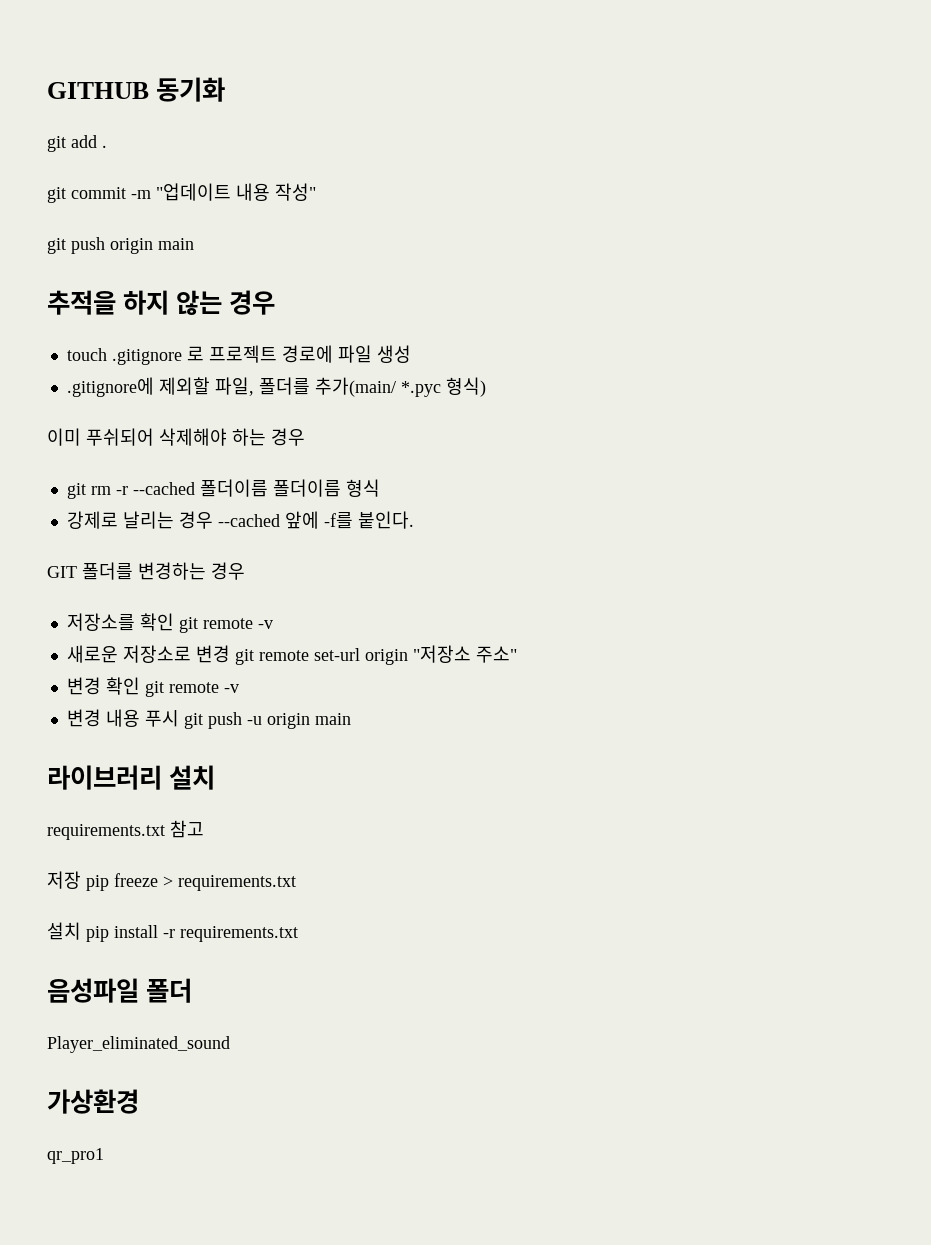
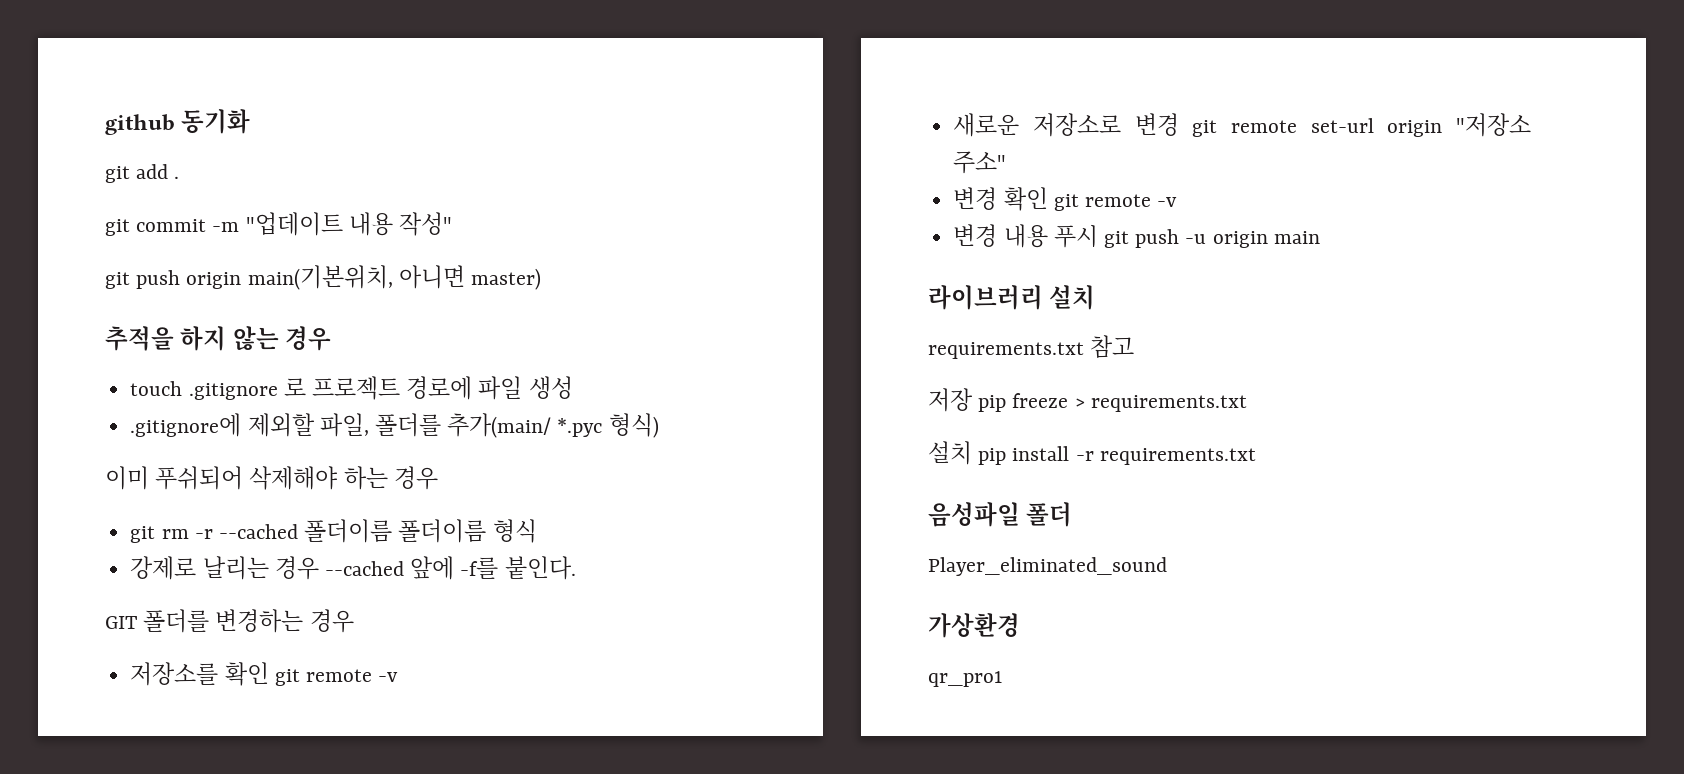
- GITHUB 동기화
+ github 동기화
- git push origin main
+ git push origin main(기본위치, 아니면 master)

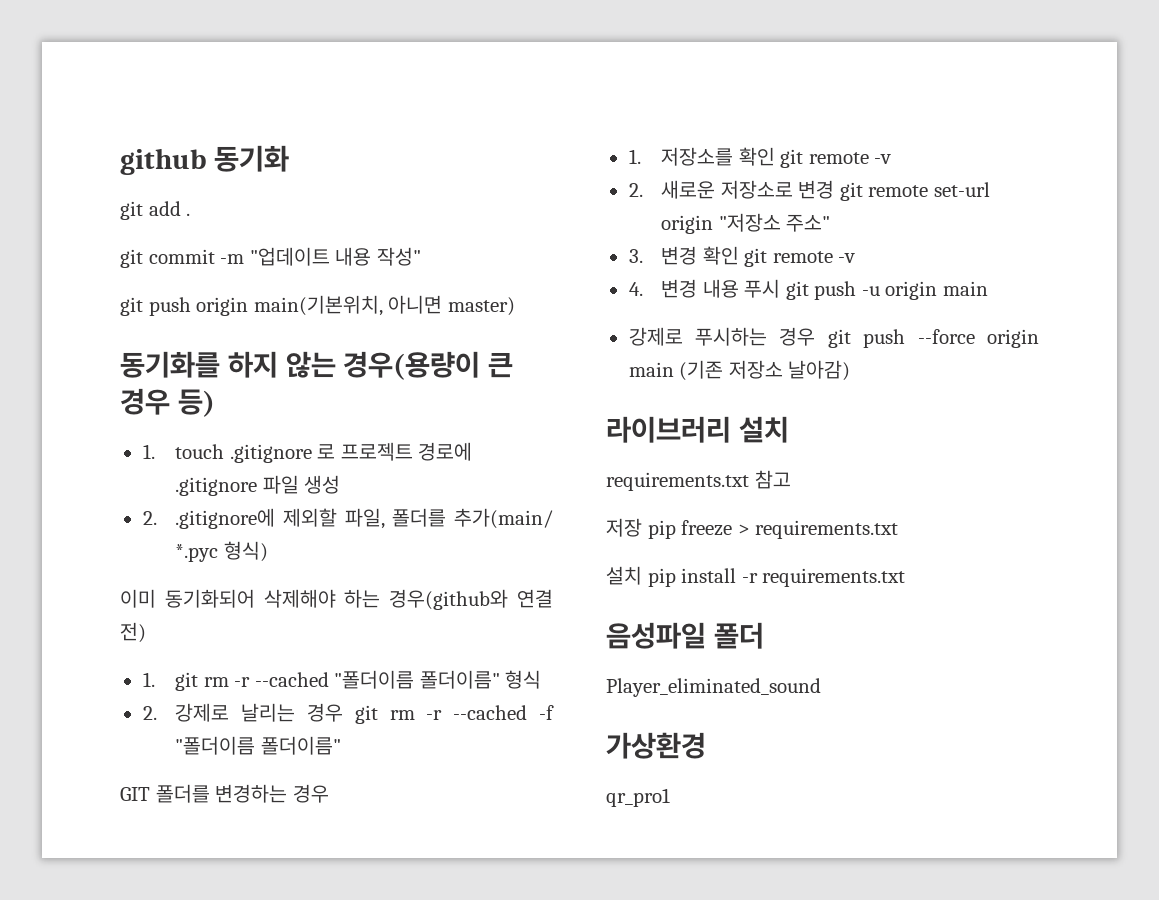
- 추적을 하지 않는 경우
- touch .gitignore 로 프로젝트 경로에 파일 생성
+ 동기화를 하지 않는 경우(용량이 큰 경우 등)
+ 1. touch .gitignore 로 프로젝트 경로에 .gitignore 파일 생성
- .gitignore에 제외할 파일, 폴더를 추가(main/ *.pyc 형식)
+ 2. .gitignore에 제외할 파일, 폴더를 추가(main/ *.pyc 형식)
- 이미 푸쉬되어 삭제해야 하는 경우
- git rm -r --cached 폴더이름 폴더이름 형식
+ 이미 동기화되어 삭제해야 하는 경우(github와 연결 전)
+ 1. git rm -r --cached "폴더이름 폴더이름" 형식
- 강제로 날리는 경우 --cached 앞에 -f를 붙인다.
+ 2. 강제로 날리는 경우 git rm -r --cached -f "폴더이름 폴더이름"
- 저장소를 확인 git remote -v
+ 1. 저장소를 확인 git remote -v
- 새로운 저장소로 변경 git remote set-url origin "저장소 주소"
+ 2. 새로운 저장소로 변경 git remote set-url origin "저장소 주소"
- 변경 확인 git remote -v
+ 3. 변경 확인 git remote -v
- 변경 내용 푸시 git push -u origin main
+ 4. 변경 내용 푸시 git push -u origin main
+ 강제로 푸시하는 경우 git push --force origin main (기존 저장소 날아감)

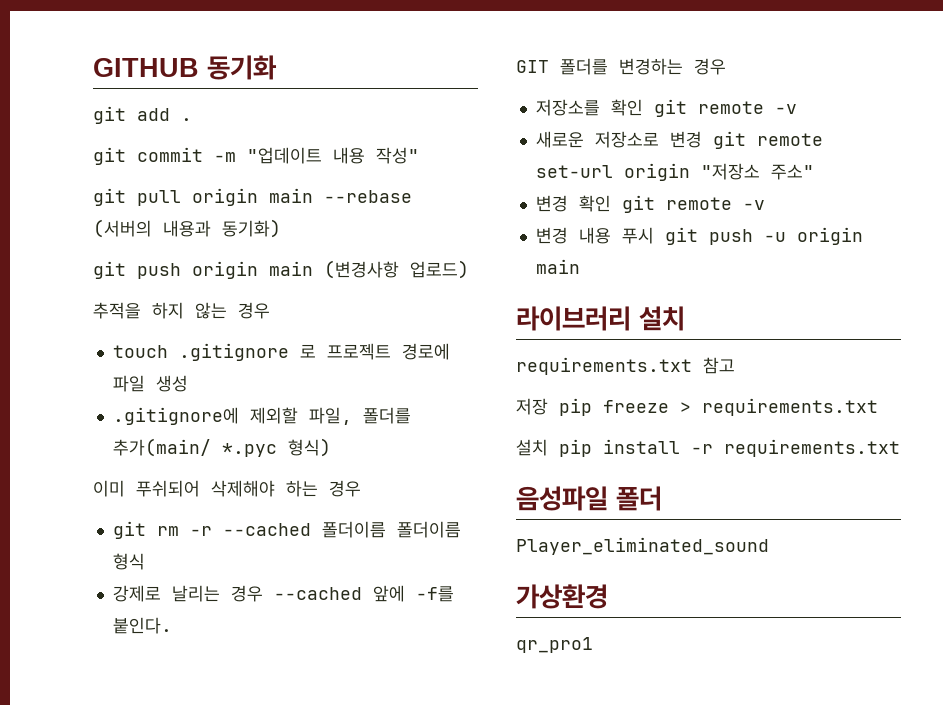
- github 동기화
+ GITHUB 동기화
- git push origin main(기본위치, 아니면 master)
- 동기화를 하지 않는 경우(용량이 큰 경우 등)
- 1. touch .gitignore 로 프로젝트 경로에 .gitignore 파일 생성
+ git pull origin main --rebase (서버의 내용과 동기화)
+ git push origin main (변경사항 업로드)
+ 추적을 하지 않는 경우
+ touch .gitignore 로 프로젝트 경로에 파일 생성
- 2. .gitignore에 제외할 파일, 폴더를 추가(main/ *.pyc 형식)
+ .gitignore에 제외할 파일, 폴더를 추가(main/ *.pyc 형식)
- 이미 동기화되어 삭제해야 하는 경우(github와 연결 전)
- 1. git rm -r --cached "폴더이름 폴더이름" 형식
+ 이미 푸쉬되어 삭제해야 하는 경우
+ git rm -r --cached 폴더이름 폴더이름 형식
- 2. 강제로 날리는 경우 git rm -r --cached -f "폴더이름 폴더이름"
+ 강제로 날리는 경우 --cached 앞에 -f를 붙인다.
- 1. 저장소를 확인 git remote -v
+ 저장소를 확인 git remote -v
- 2. 새로운 저장소로 변경 git remote set-url origin "저장소 주소"
+ 새로운 저장소로 변경 git remote set-url origin "저장소 주소"
- 3. 변경 확인 git remote -v
+ 변경 확인 git remote -v
- 4. 변경 내용 푸시 git push -u origin main
+ 변경 내용 푸시 git push -u origin main
- 강제로 푸시하는 경우 git push --force origin main (기존 저장소 날아감)

